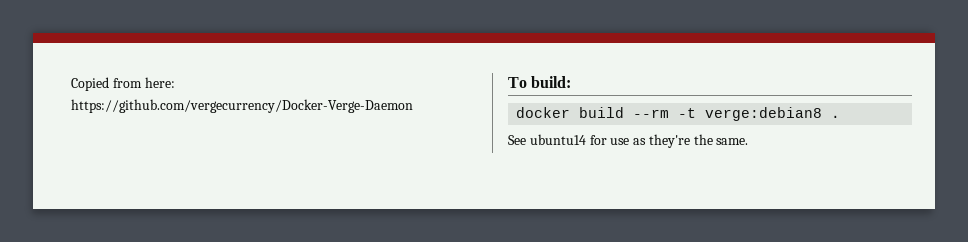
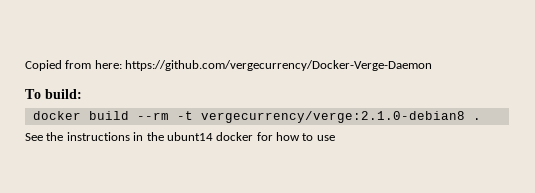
- docker build --rm -t verge:debian8 .
+ docker build --rm -t vergecurrency/verge:2.1.0-debian8 .
- See ubuntu14 for use as they're the same.
+ See the instructions in the ubunt14 docker for how to use

